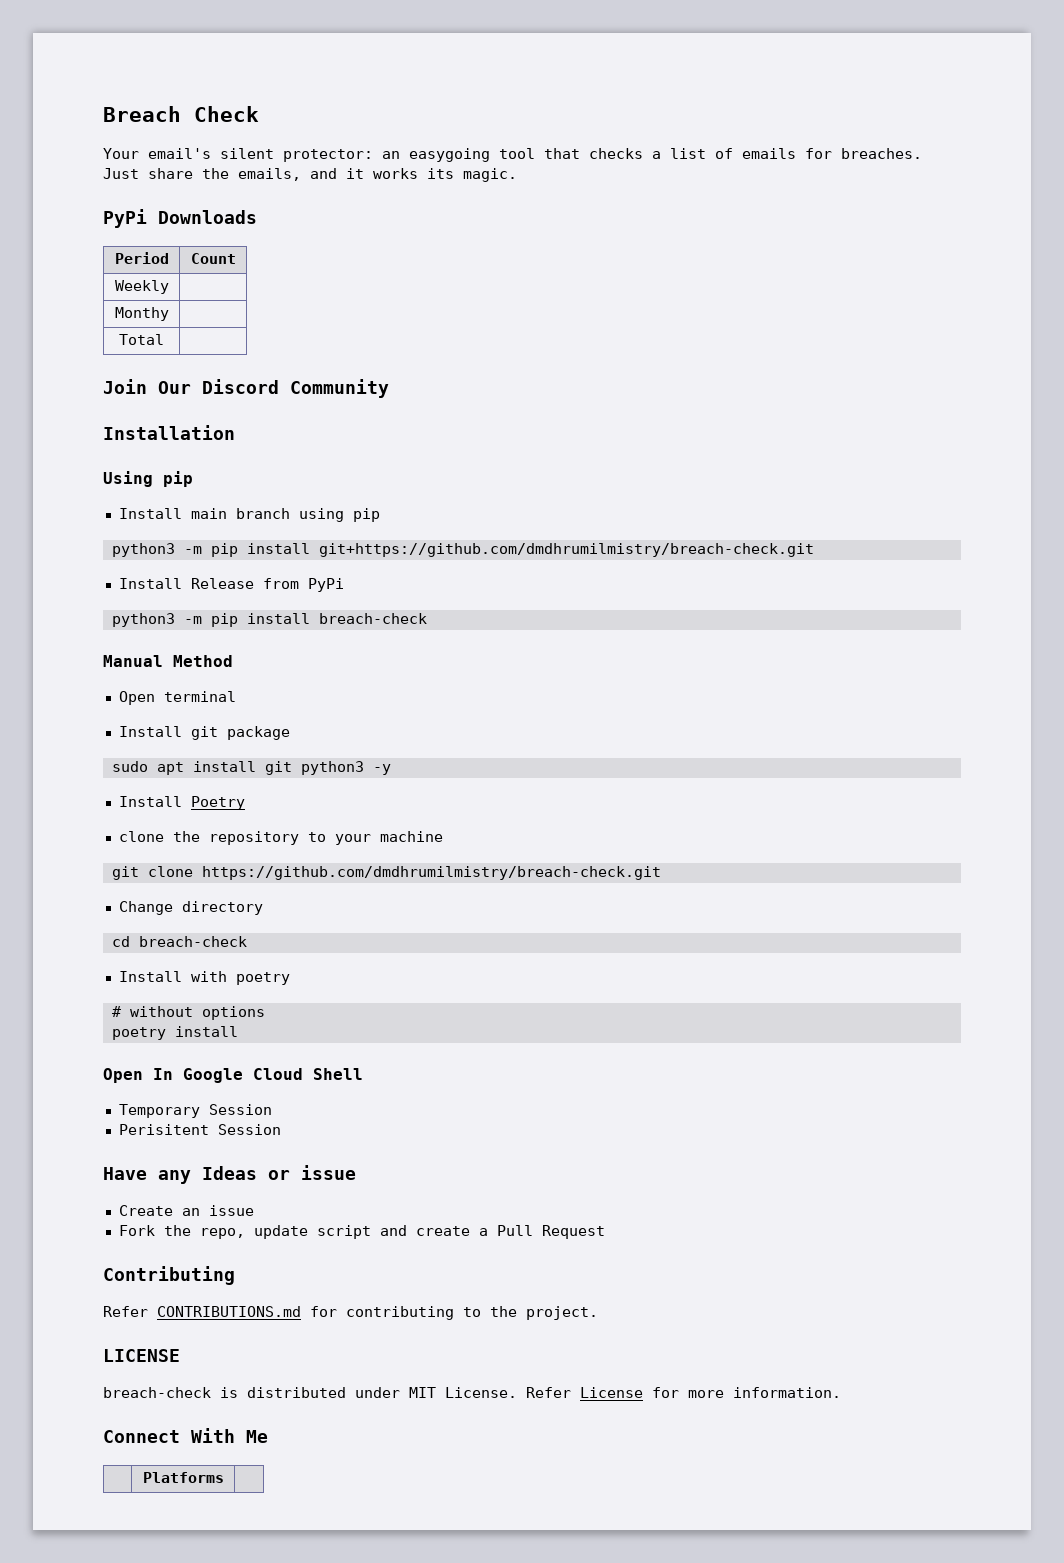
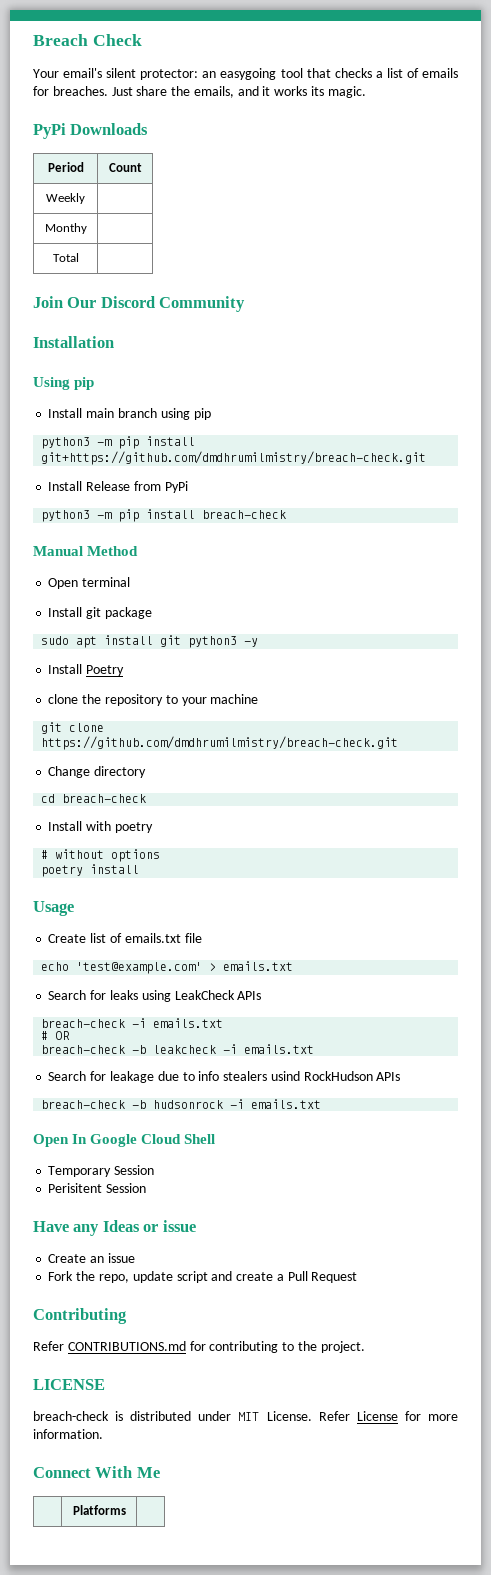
+ Usage
+ Create list of emails.txt file
+ echo 'test@example.com' > emails.txt
+ Search for leaks using LeakCheck APIs
+ breach-check -i emails.txt
+ # OR
+ breach-check -b leakcheck -i emails.txt
+ Search for leakage due to info stealers usind RockHudson APIs
+ breach-check -b hudsonrock -i emails.txt

